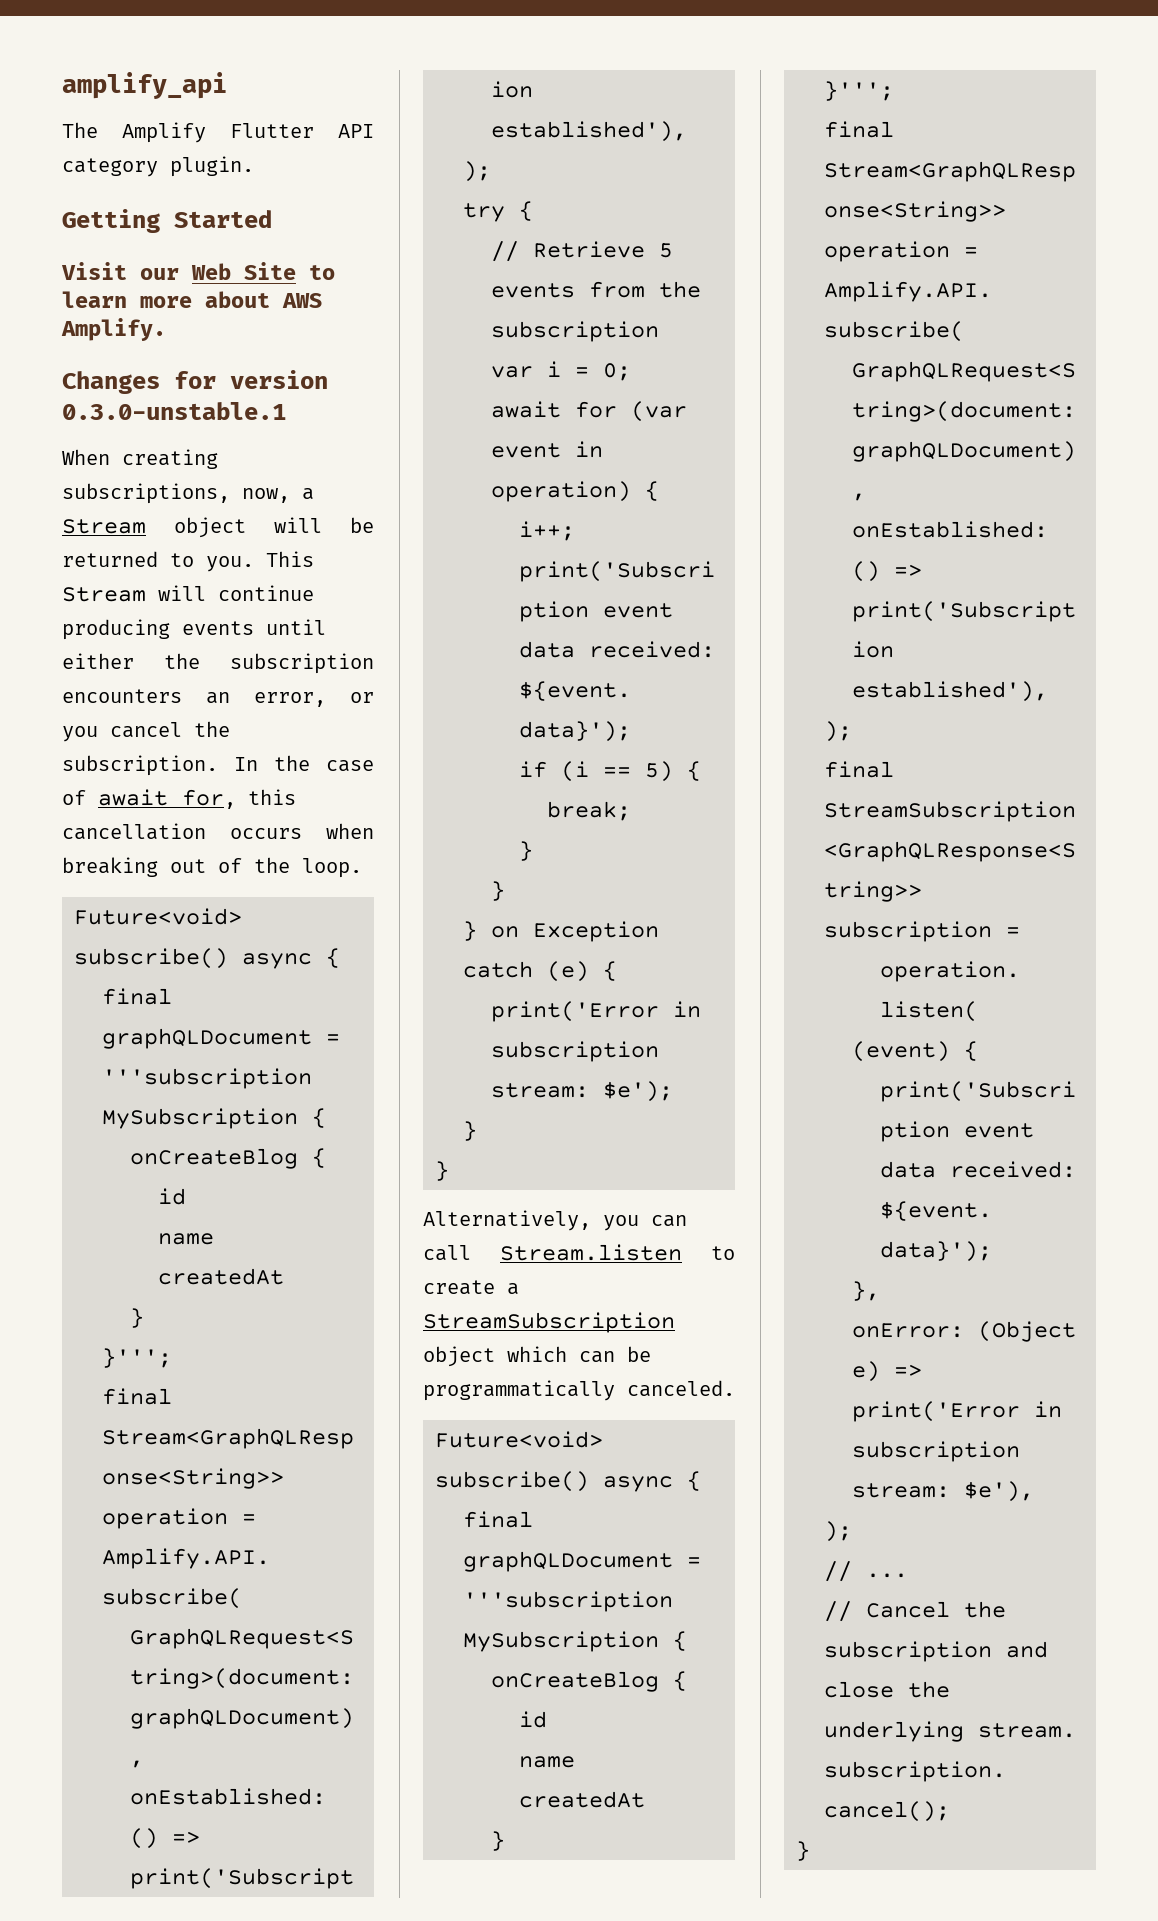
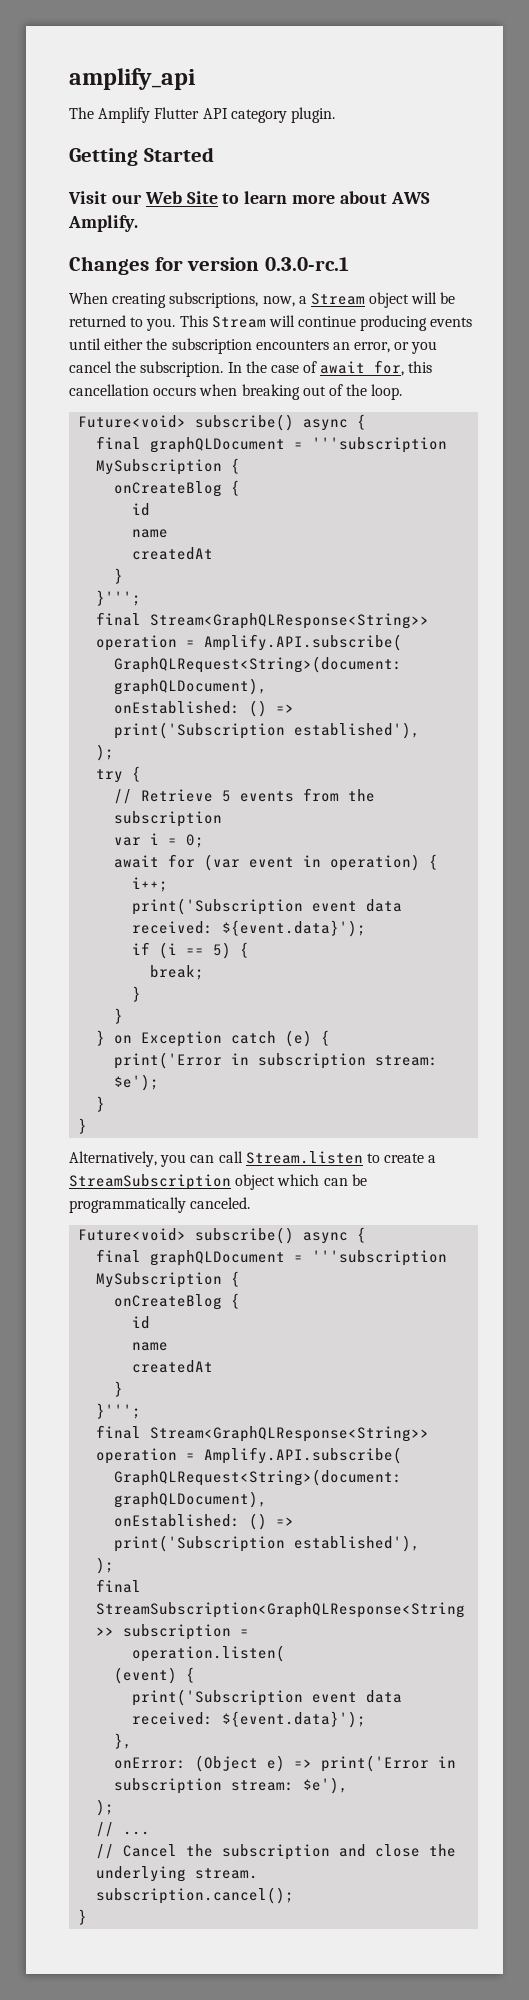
- Changes for version 0.3.0-unstable.1
+ Changes for version 0.3.0-rc.1

